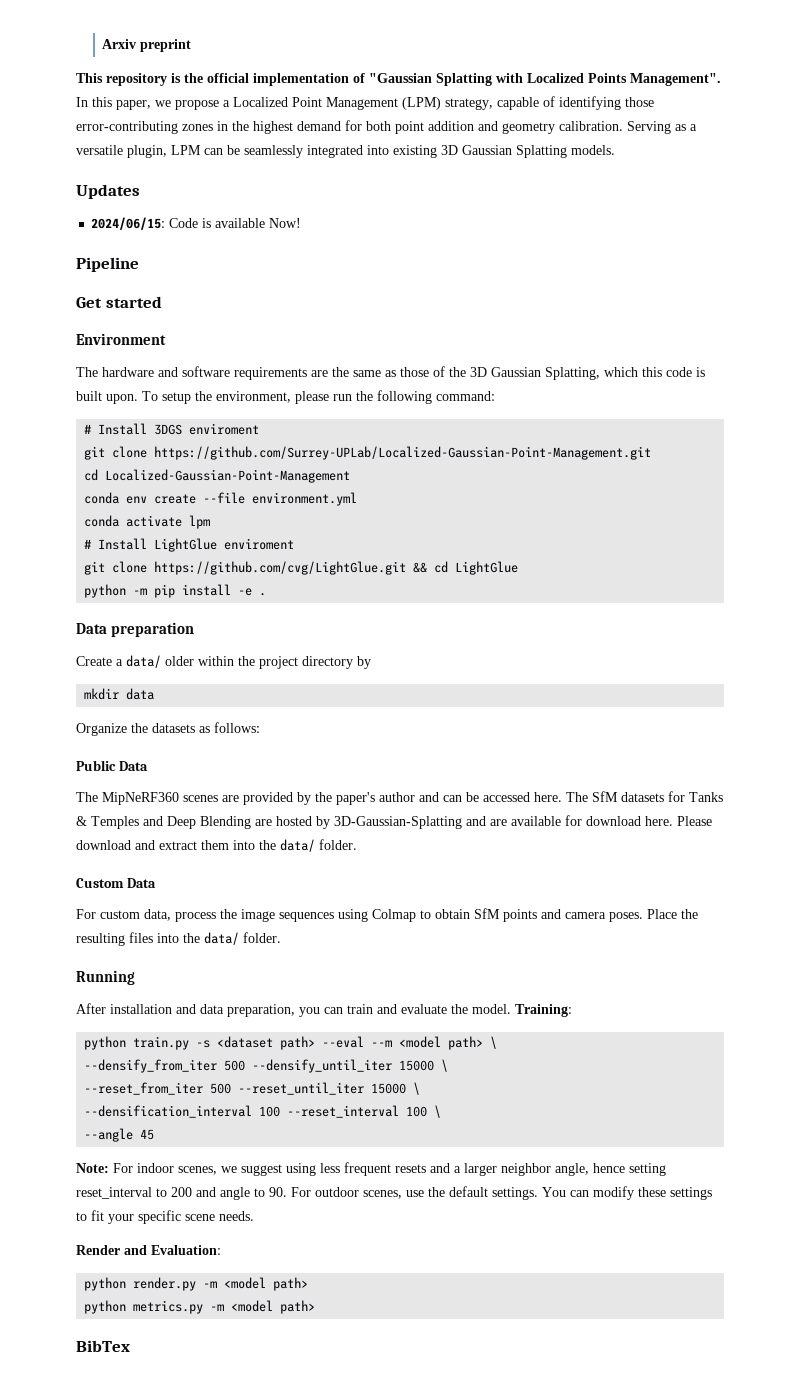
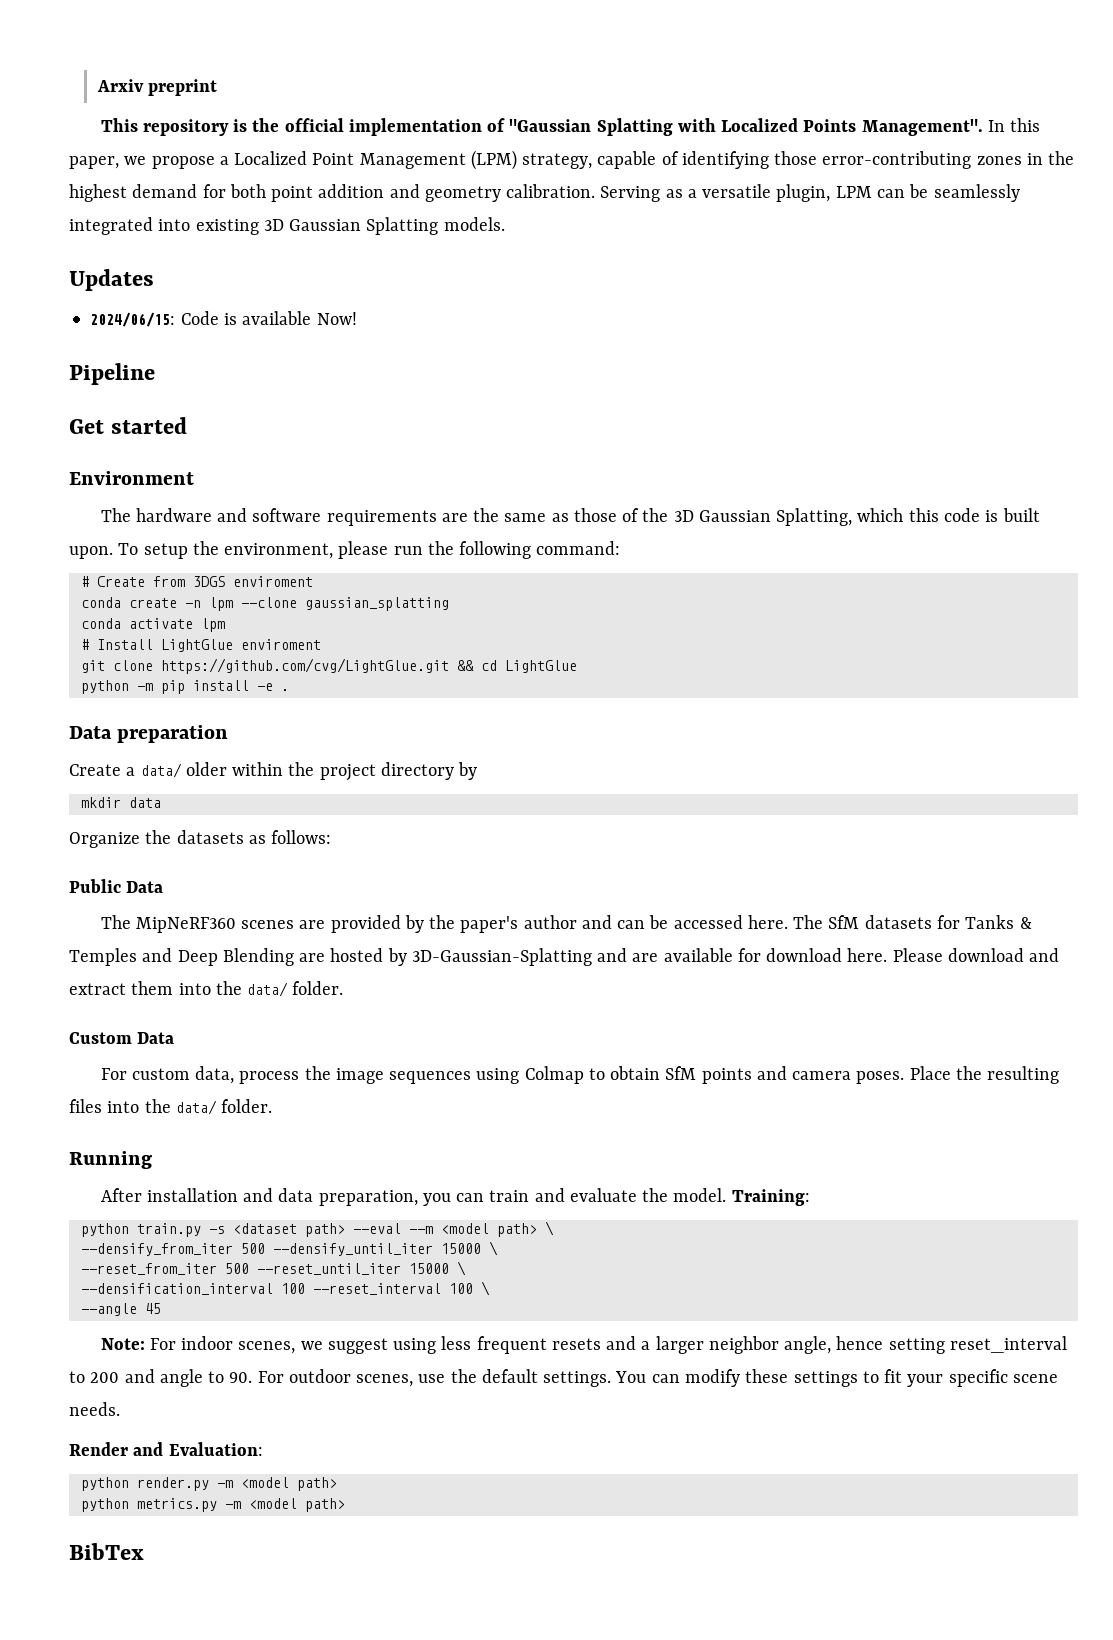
- # Install 3DGS enviroment
+ # Create from 3DGS enviroment
- git clone https://github.com/Surrey-UPLab/Localized-Gaussian-Point-Management.git
- cd Localized-Gaussian-Point-Management
- conda env create --file environment.yml
+ conda create -n lpm --clone gaussian_splatting

